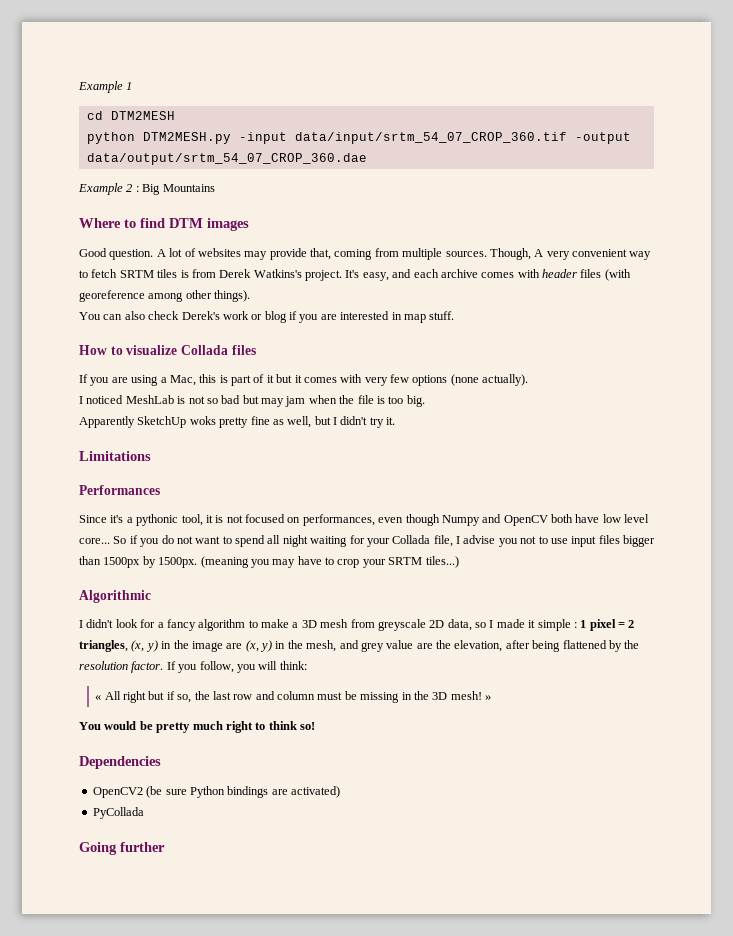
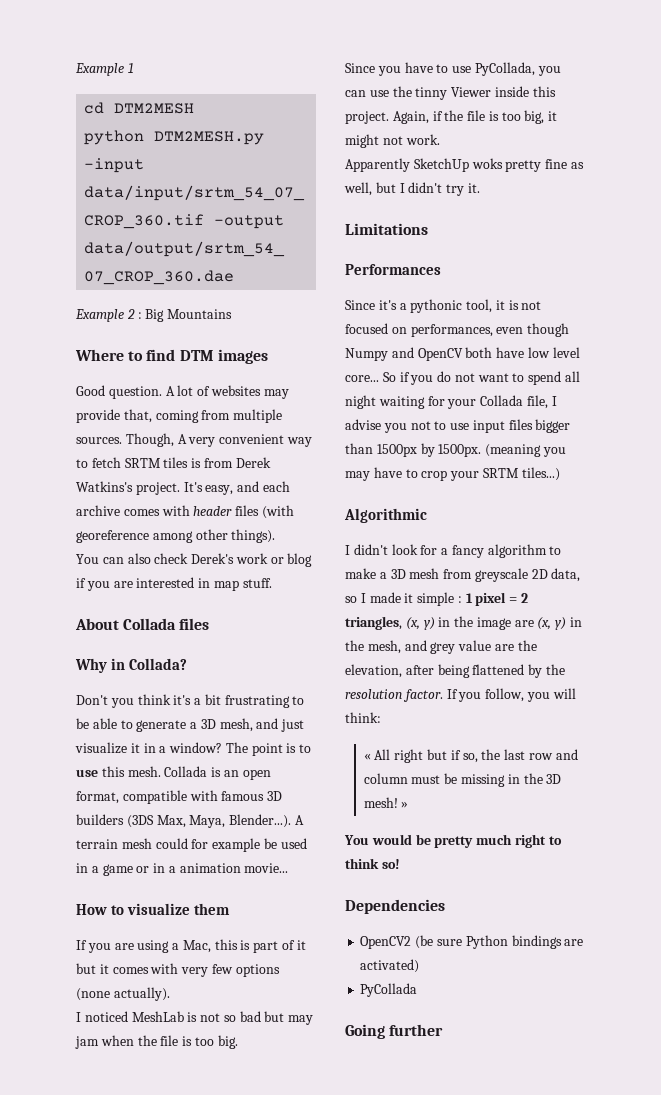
+ About Collada files
+ Why in Collada?
+ Don't you think it's a bit frustrating to be able to generate a 3D mesh, and just visualize it in a window? The point is to use this mesh. Collada is an open format, compatible with famous 3D builders (3DS Max, Maya, Blender...). A terrain mesh could for example be used in a game or in a animation movie...
- How to visualize Collada files
+ How to visualize them
+ Since you have to use PyCollada, you can use the tinny Viewer inside this project. Again, if the file is too big, it might not work.

